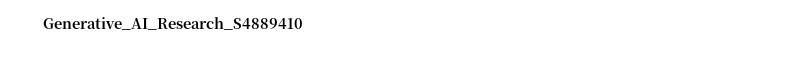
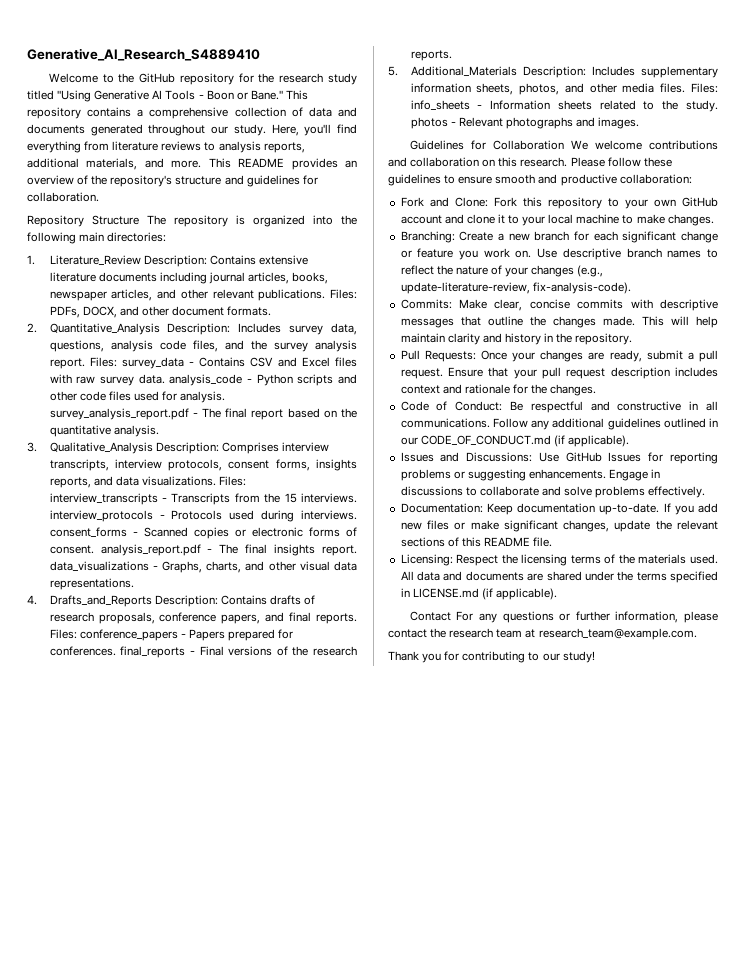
+ Welcome to the GitHub repository for the research study titled "Using Generative AI Tools - Boon or Bane." This repository contains a comprehensive collection of data and documents generated throughout our study. Here, you'll find everything from literature reviews to analysis reports, additional materials, and more. This README provides an overview of the repository's structure and guidelines for collaboration.
+ Repository Structure The repository is organized into the following main directories:
+ 1. Literature_Review Description: Contains extensive literature documents including journal articles, books, newspaper articles, and other relevant publications. Files: PDFs, DOCX, and other document formats.
+ 2. Quantitative_Analysis Description: Includes survey data, questions, analysis code files, and the survey analysis report. Files: survey_data - Contains CSV and Excel files with raw survey data. analysis_code - Python scripts and other code files used for analysis. survey_analysis_report.pdf - The final report based on the quantitative analysis.
+ 3. Qualitative_Analysis Description: Comprises interview transcripts, interview protocols, consent forms, insights reports, and data visualizations. Files: interview_transcripts - Transcripts from the 15 interviews. interview_protocols - Protocols used during interviews. consent_forms - Scanned copies or electronic forms of consent. analysis_report.pdf - The final insights report. data_visualizations - Graphs, charts, and other visual data representations.
+ 4. Drafts_and_Reports Description: Contains drafts of research proposals, conference papers, and final reports. Files: conference_papers - Papers prepared for conferences. final_reports - Final versions of the research reports.
+ 5. Additional_Materials Description: Includes supplementary information sheets, photos, and other media files. Files: info_sheets - Information sheets related to the study. photos - Relevant photographs and images.
+ Guidelines for Collaboration We welcome contributions and collaboration on this research. Please follow these guidelines to ensure smooth and productive collaboration:
+ Fork and Clone: Fork this repository to your own GitHub account and clone it to your local machine to make changes.
+ Branching: Create a new branch for each significant change or feature you work on. Use descriptive branch names to reflect the nature of your changes (e.g., update-literature-review, fix-analysis-code).
+ Commits: Make clear, concise commits with descriptive messages that outline the changes made. This will help maintain clarity and history in the repository.
+ Pull Requests: Once your changes are ready, submit a pull request. Ensure that your pull request description includes context and rationale for the changes.
+ Code of Conduct: Be respectful and constructive in all communications. Follow any additional guidelines outlined in our CODE_OF_CONDUCT.md (if applicable).
+ Issues and Discussions: Use GitHub Issues for reporting problems or suggesting enhancements. Engage in discussions to collaborate and solve problems effectively.
+ Documentation: Keep documentation up-to-date. If you add new files or make significant changes, update the relevant sections of this README file.
+ Licensing: Respect the licensing terms of the materials used. All data and documents are shared under the terms specified in LICENSE.md (if applicable).
+ Contact For any questions or further information, please contact the research team at research_team@example.com.
+ Thank you for contributing to our study!

